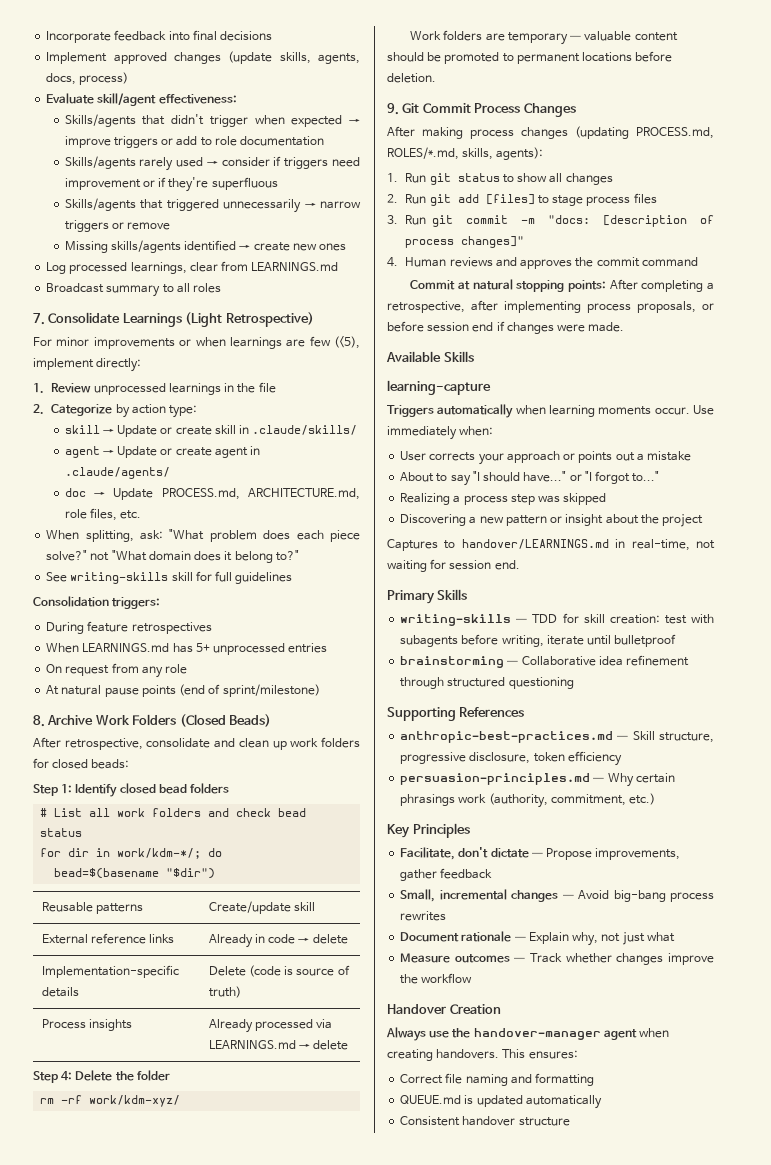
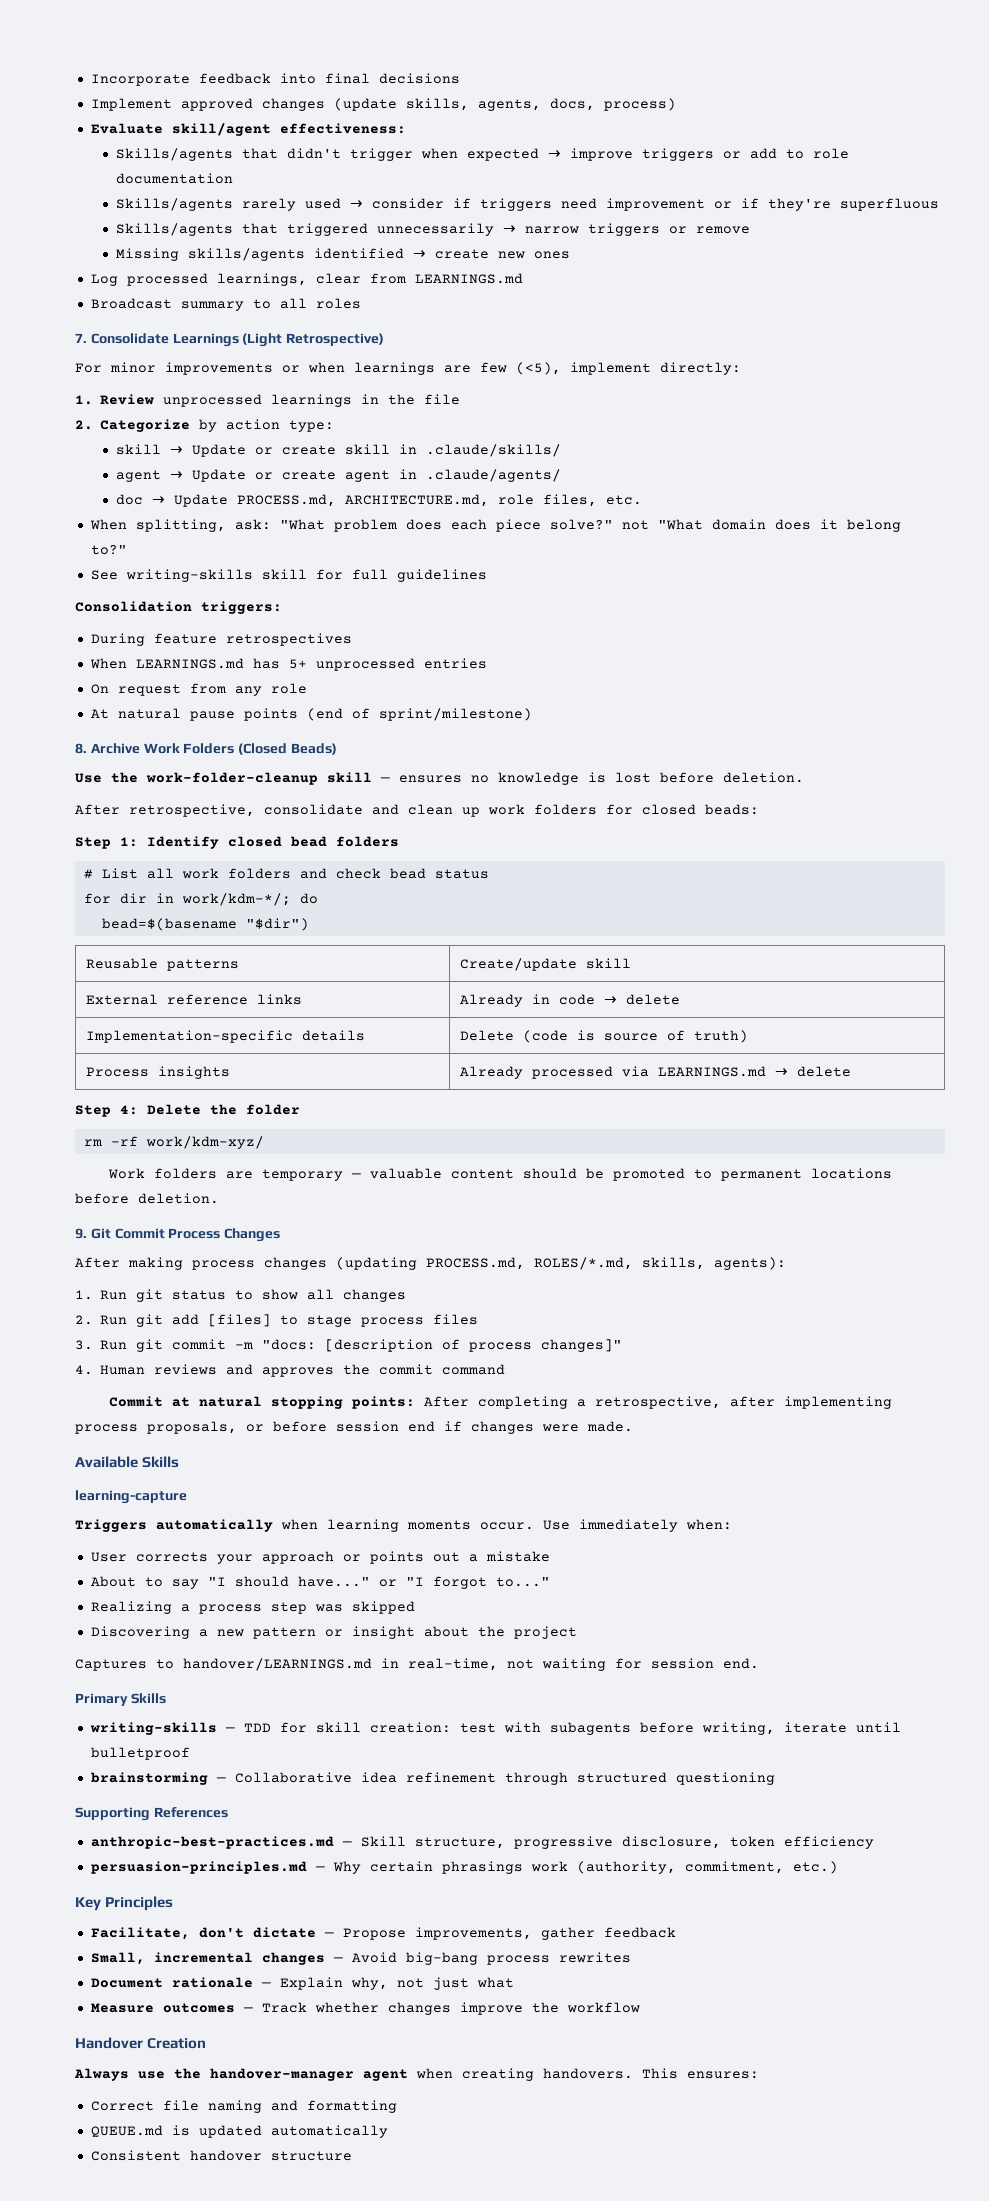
+ Use the work-folder-cleanup skill — ensures no knowledge is lost before deletion.

